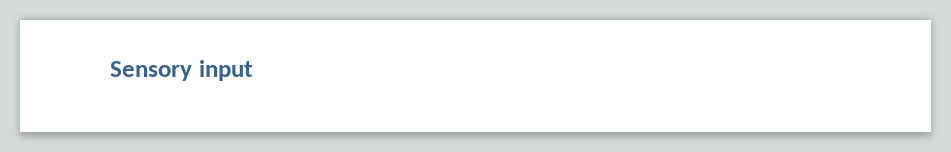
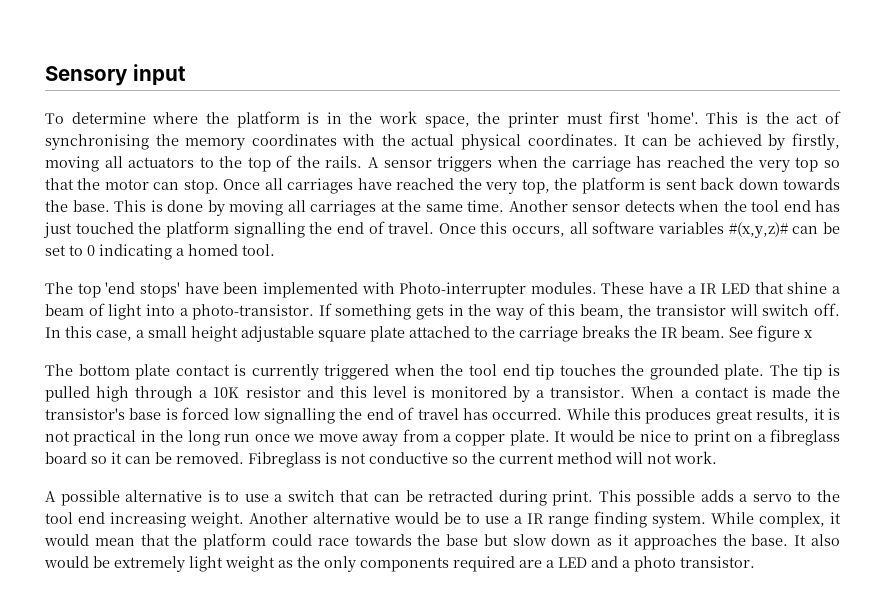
+ To determine where the platform is in the work space, the printer must first 'home'. This is the act of synchronising the memory coordinates with the actual physical coordinates. It can be achieved by firstly, moving all actuators to the top of the rails. A sensor triggers when the carriage has reached the very top so that the motor can stop. Once all carriages have reached the very top, the platform is sent back down towards the base. This is done by moving all carriages at the same time. Another sensor detects when the tool end has just touched the platform signalling the end of travel. Once this occurs, all software variables #(x,y,z)# can be set to 0 indicating a homed tool.
+ The top 'end stops' have been implemented with Photo-interrupter modules. These have a IR LED that shine a beam of light into a photo-transistor. If something gets in the way of this beam, the transistor will switch off. In this case, a small height adjustable square plate attached to the carriage breaks the IR beam. See figure x
+ The bottom plate contact is currently triggered when the tool end tip touches the grounded plate. The tip is pulled high through a 10K resistor and this level is monitored by a transistor. When a contact is made the transistor's base is forced low signalling the end of travel has occurred. While this produces great results, it is not practical in the long run once we move away from a copper plate. It would be nice to print on a fibreglass board so it can be removed. Fibreglass is not conductive so the current method will not work.
+ A possible alternative is to use a switch that can be retracted during print. This possible adds a servo to the tool end increasing weight. Another alternative would be to use a IR range finding system. While complex, it would mean that the platform could race towards the base but slow down as it approaches the base. It also would be extremely light weight as the only components required are a LED and a photo transistor.

